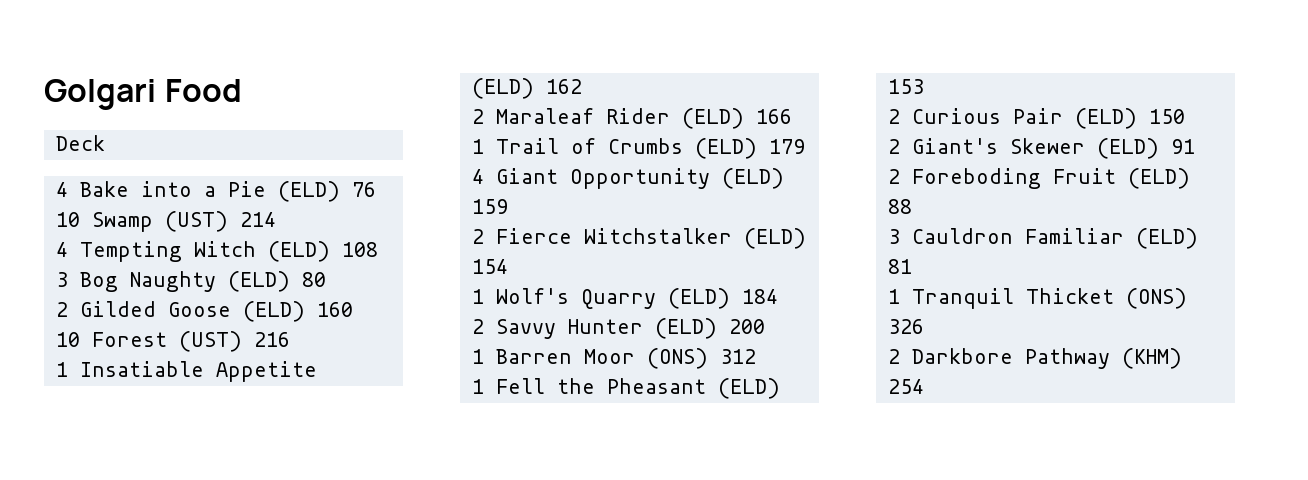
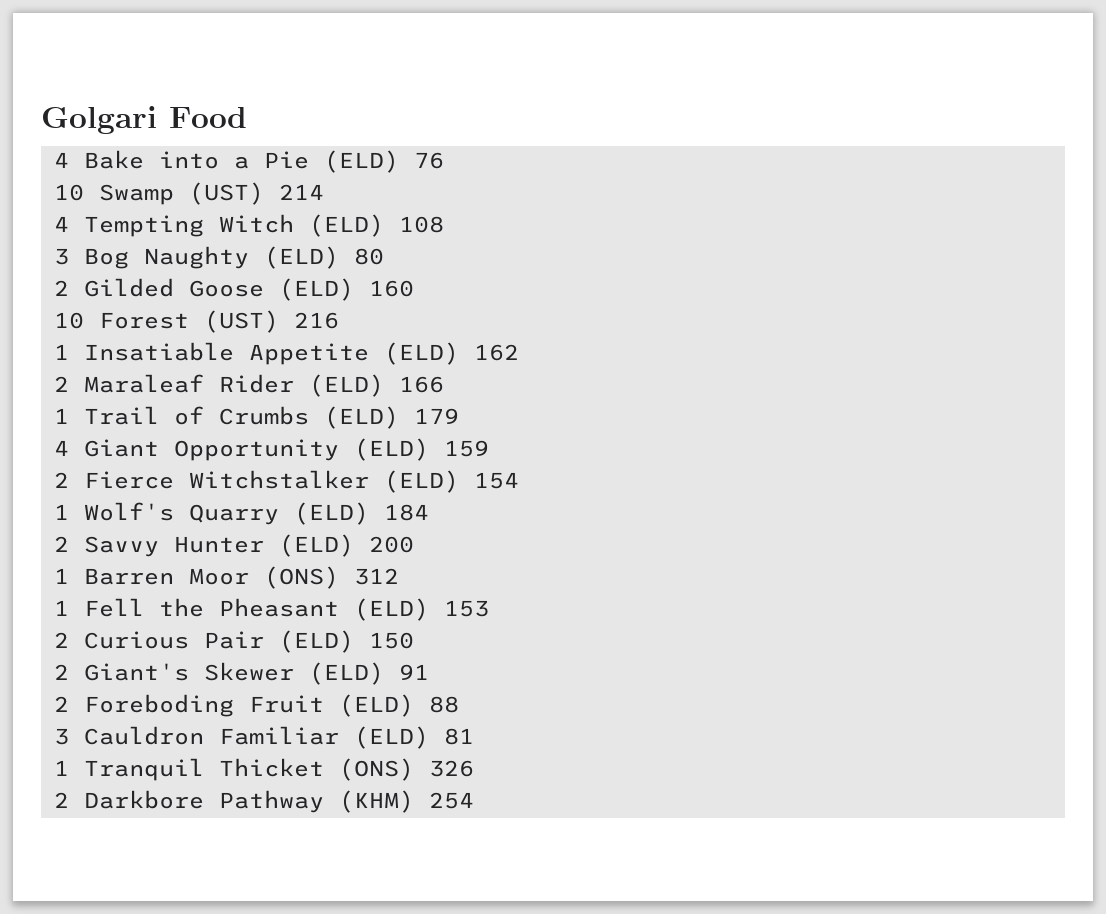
- Deck

